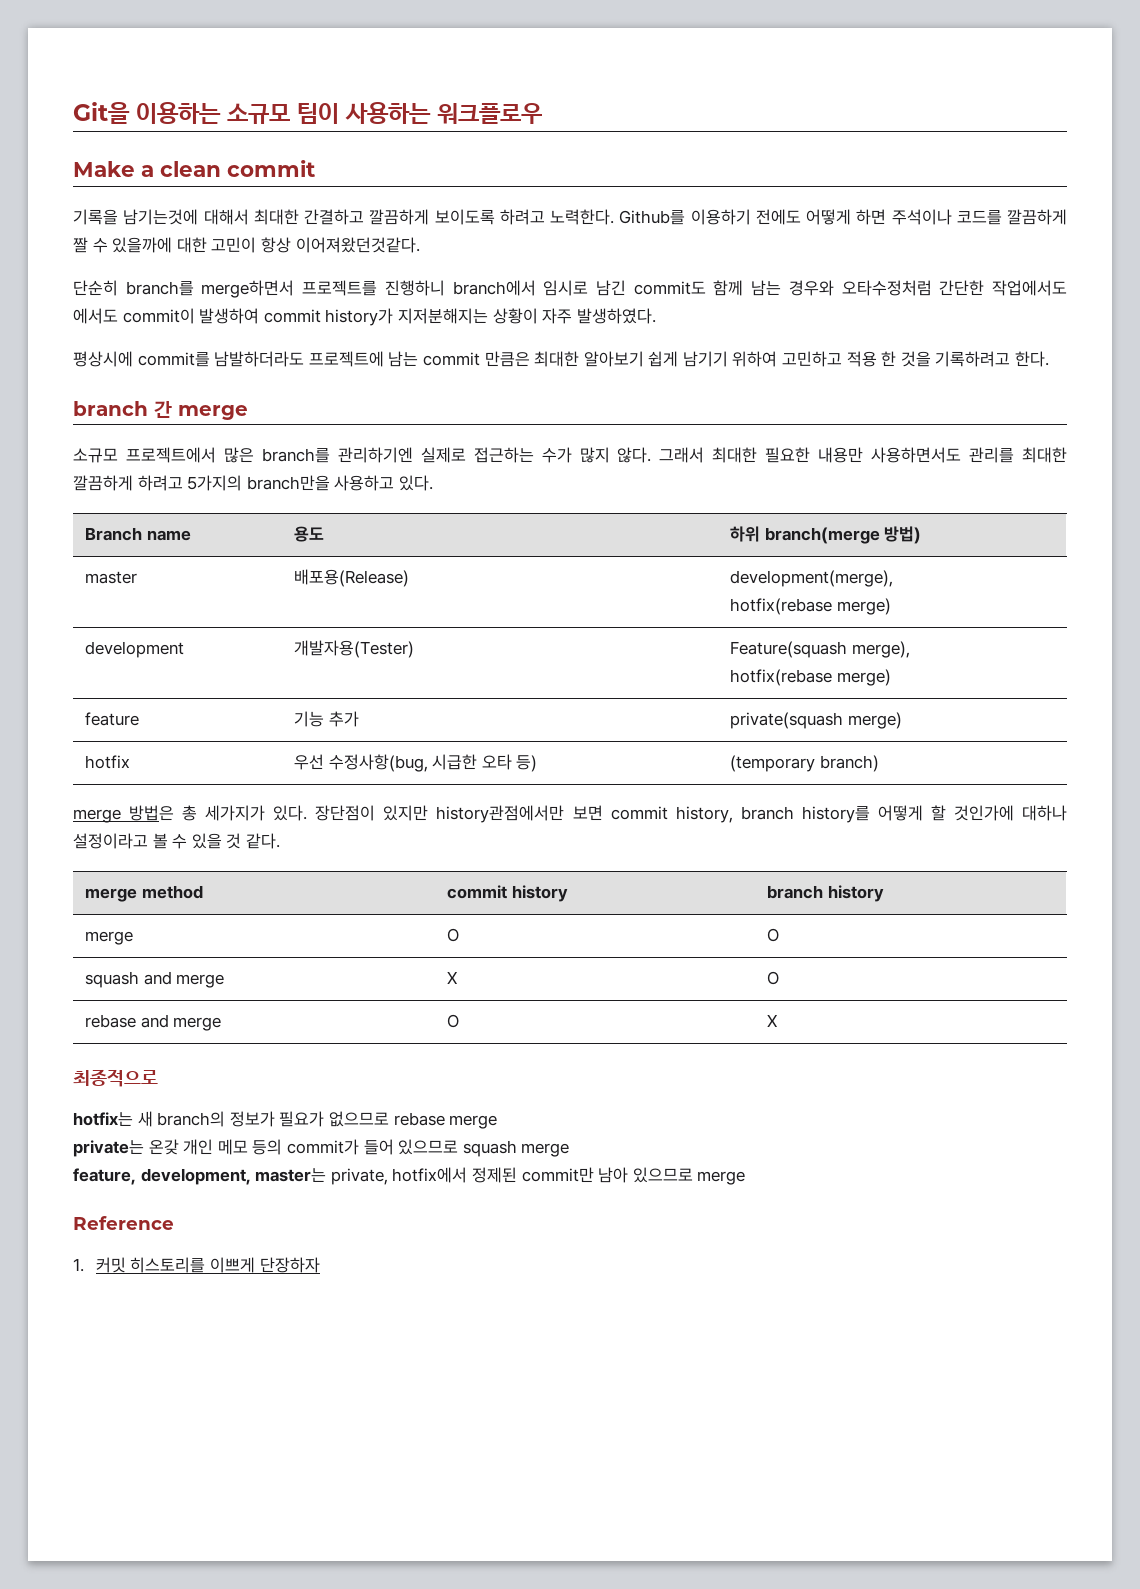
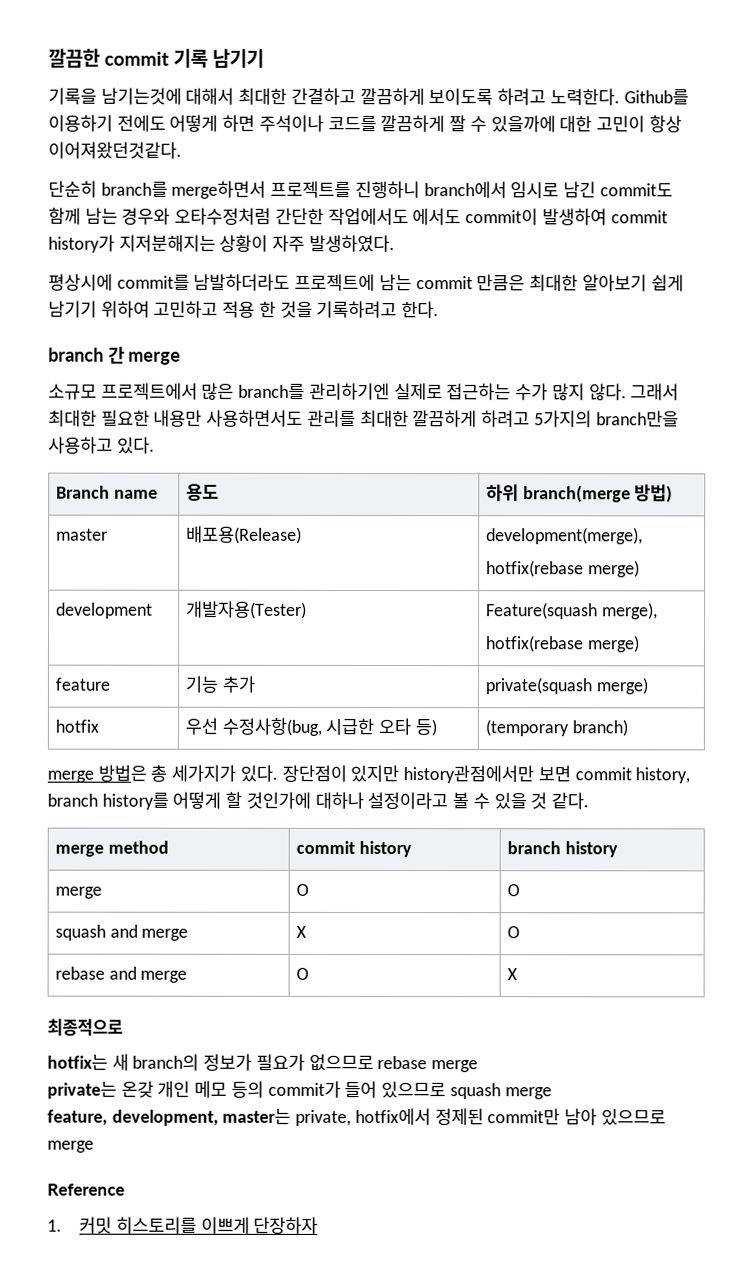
- Git을 이용하는 소규모 팀이 사용하는 워크플로우
- Make a clean commit
+ 깔끔한 commit 기록 남기기

